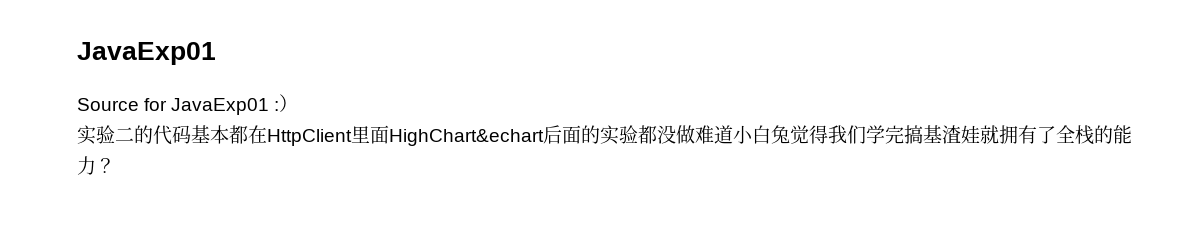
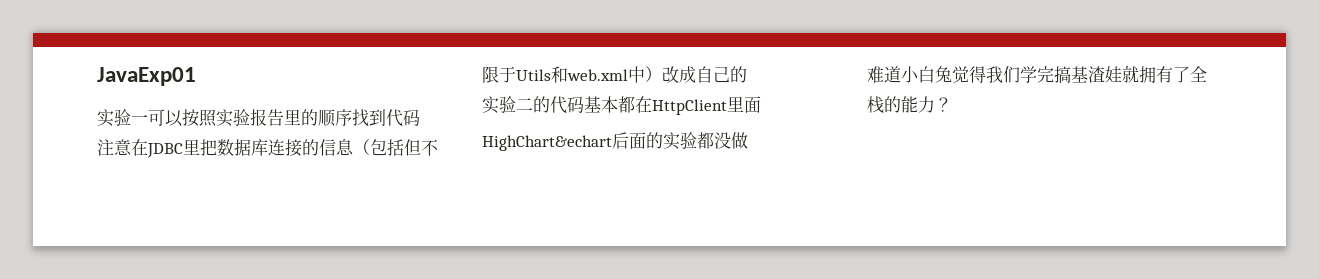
- Source for JavaExp01 :）
+ 实验一可以按照实验报告里的顺序找到代码
+ 注意在JDBC里把数据库连接的信息（包括但不限于Utils和web.xml中）改成自己的
- 实验二的代码基本都在HttpClient里面HighChart&echart后面的实验都没做难道小白兔觉得我们学完搞基渣娃就拥有了全栈的能力？
+ 实验二的代码基本都在HttpClient里面
+ HighChart&echart后面的实验都没做
+ 难道小白兔觉得我们学完搞基渣娃就拥有了全栈的能力？

